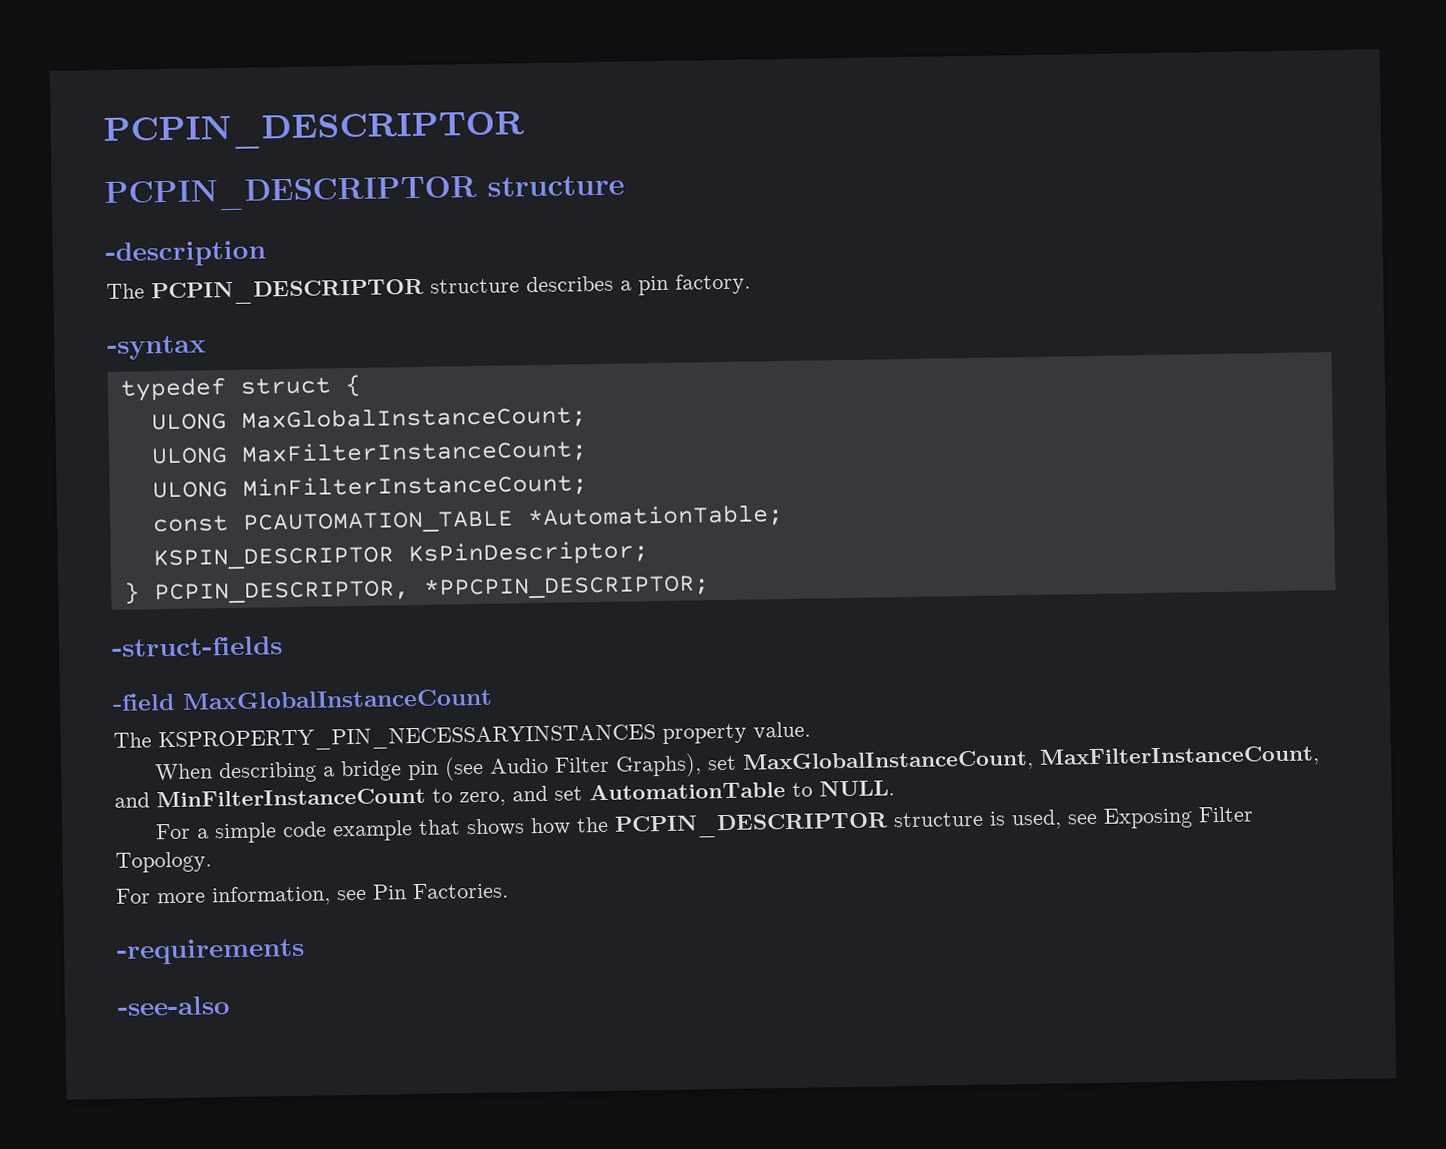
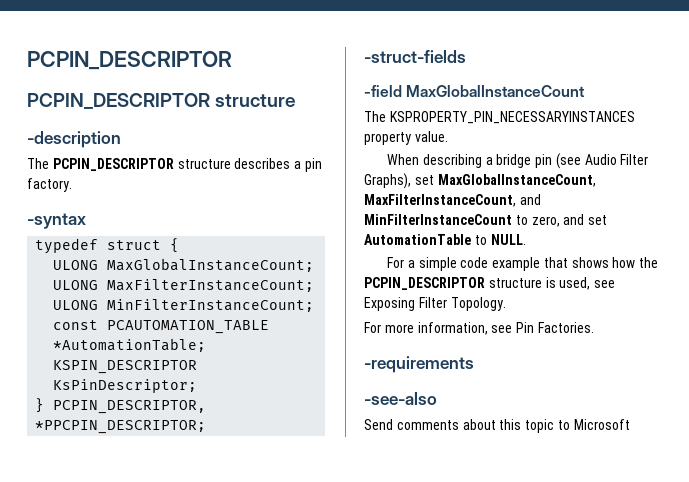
+ Send comments about this topic to Microsoft

